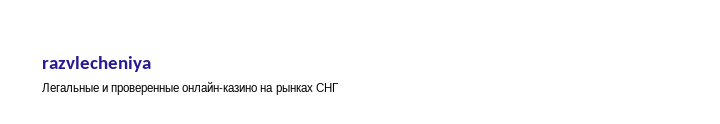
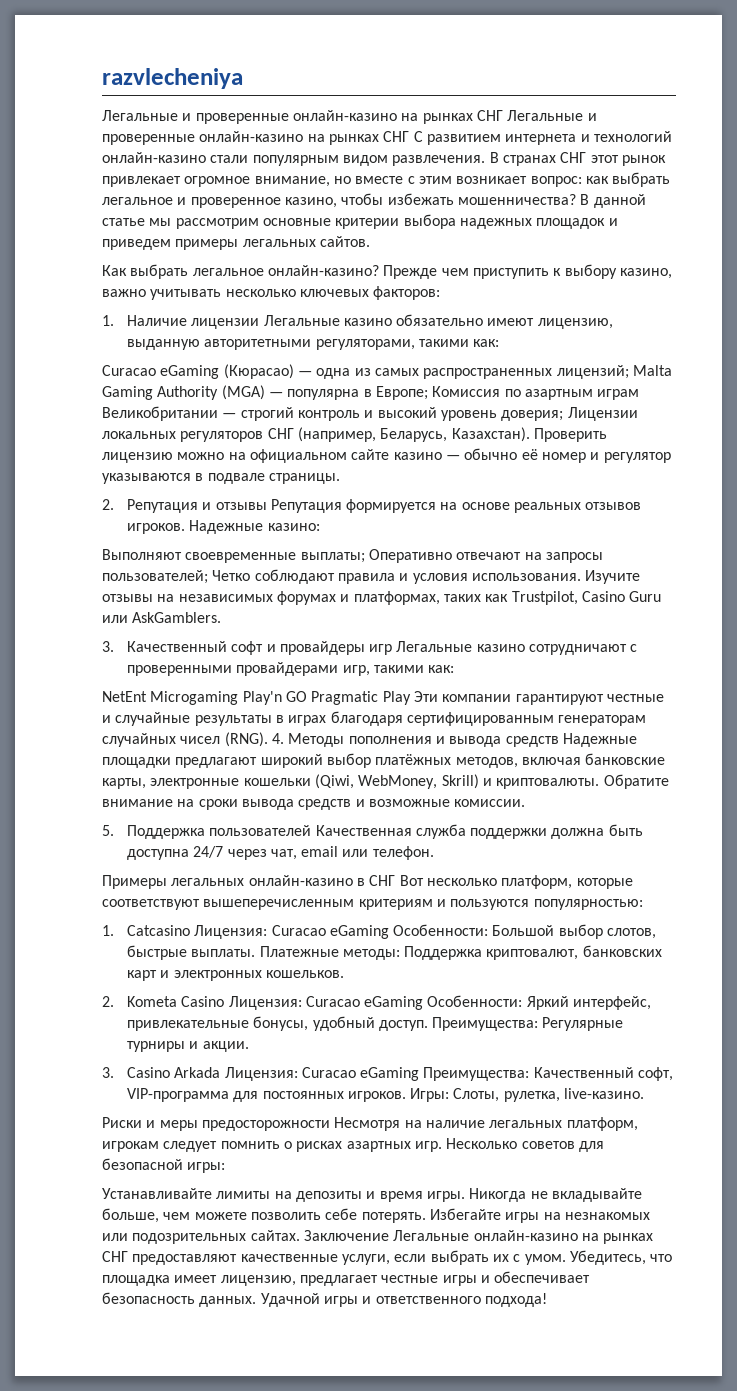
- Легальные и проверенные онлайн-казино на рынках СНГ
+ Легальные и проверенные онлайн-казино на рынках СНГ Легальные и проверенные онлайн-казино на рынках СНГ С развитием интернета и технологий онлайн-казино стали популярным видом развлечения. В странах СНГ этот рынок привлекает огромное внимание, но вместе с этим возникает вопрос: как выбрать легальное и проверенное казино, чтобы избежать мошенничества? В данной статье мы рассмотрим основные критерии выбора надежных площадок и приведем примеры легальных сайтов.
+ Как выбрать легальное онлайн-казино? Прежде чем приступить к выбору казино, важно учитывать несколько ключевых факторов:
+ 1. Наличие лицензии Легальные казино обязательно имеют лицензию, выданную авторитетными регуляторами, такими как:
+ Curacao eGaming (Кюрасао) — одна из самых распространенных лицензий; Malta Gaming Authority (MGA) — популярна в Европе; Комиссия по азартным играм Великобритании — строгий контроль и высокий уровень доверия; Лицензии локальных регуляторов СНГ (например, Беларусь, Казахстан). Проверить лицензию можно на официальном сайте казино — обычно её номер и регулятор указываются в подвале страницы.
+ 2. Репутация и отзывы Репутация формируется на основе реальных отзывов игроков. Надежные казино:
+ Выполняют своевременные выплаты; Оперативно отвечают на запросы пользователей; Четко соблюдают правила и условия использования. Изучите отзывы на независимых форумах и платформах, таких как Trustpilot, Casino Guru или AskGamblers.
+ 3. Качественный софт и провайдеры игр Легальные казино сотрудничают с проверенными провайдерами игр, такими как:
+ NetEnt Microgaming Play'n GO Pragmatic Play Эти компании гарантируют честные и случайные результаты в играх благодаря сертифицированным генераторам случайных чисел (RNG). 4. Методы пополнения и вывода средств Надежные площадки предлагают широкий выбор платёжных методов, включая банковские карты, электронные кошельки (Qiwi, WebMoney, Skrill) и криптовалюты. Обратите внимание на сроки вывода средств и возможные комиссии.
+ 5. Поддержка пользователей Качественная служба поддержки должна быть доступна 24/7 через чат, email или телефон.
+ Примеры легальных онлайн-казино в СНГ Вот несколько платформ, которые соответствуют вышеперечисленным критериям и пользуются популярностью:
+ 1. Catcasino Лицензия: Curacao eGaming Особенности: Большой выбор слотов, быстрые выплаты. Платежные методы: Поддержка криптовалют, банковских карт и электронных кошельков.
+ 2. Kometa Casino Лицензия: Curacao eGaming Особенности: Яркий интерфейс, привлекательные бонусы, удобный доступ. Преимущества: Регулярные турниры и акции.
+ 3. Casino Arkada Лицензия: Curacao eGaming Преимущества: Качественный софт, VIP-программа для постоянных игроков. Игры: Слоты, рулетка, live-казино.
+ Риски и меры предосторожности Несмотря на наличие легальных платформ, игрокам следует помнить о рисках азартных игр. Несколько советов для безопасной игры:
+ Устанавливайте лимиты на депозиты и время игры. Никогда не вкладывайте больше, чем можете позволить себе потерять. Избегайте игры на незнакомых или подозрительных сайтах. Заключение Легальные онлайн-казино на рынках СНГ предоставляют качественные услуги, если выбрать их с умом. Убедитесь, что площадка имеет лицензию, предлагает честные игры и обеспечивает безопасность данных. Удачной игры и ответственного подхода!

